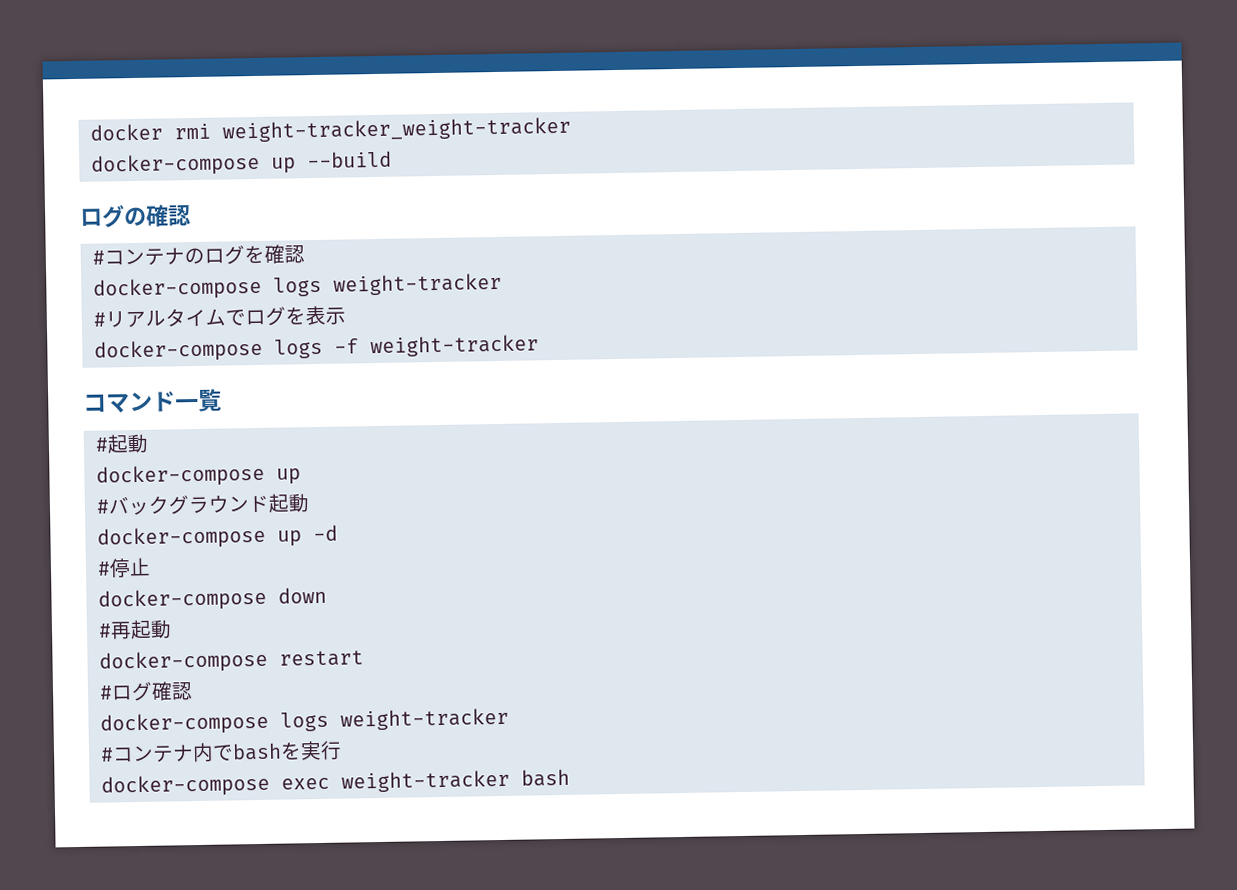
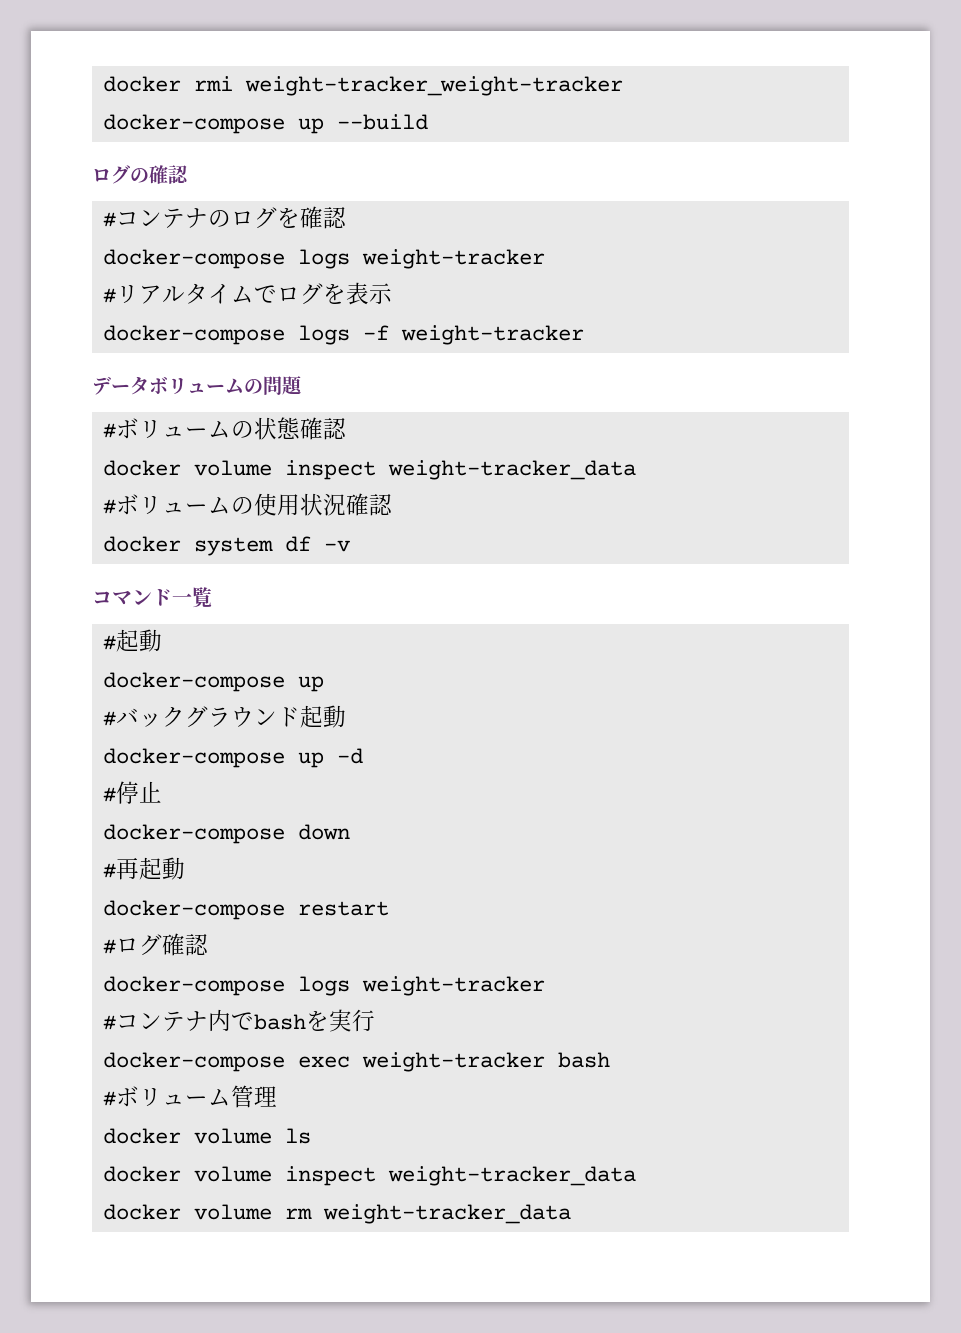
+ データボリュームの問題
+ #ボリュームの状態確認
+ docker volume inspect weight-tracker_data
+ #ボリュームの使用状況確認
+ docker system df -v
+ #ボリューム管理
+ docker volume ls
+ docker volume inspect weight-tracker_data
+ docker volume rm weight-tracker_data

